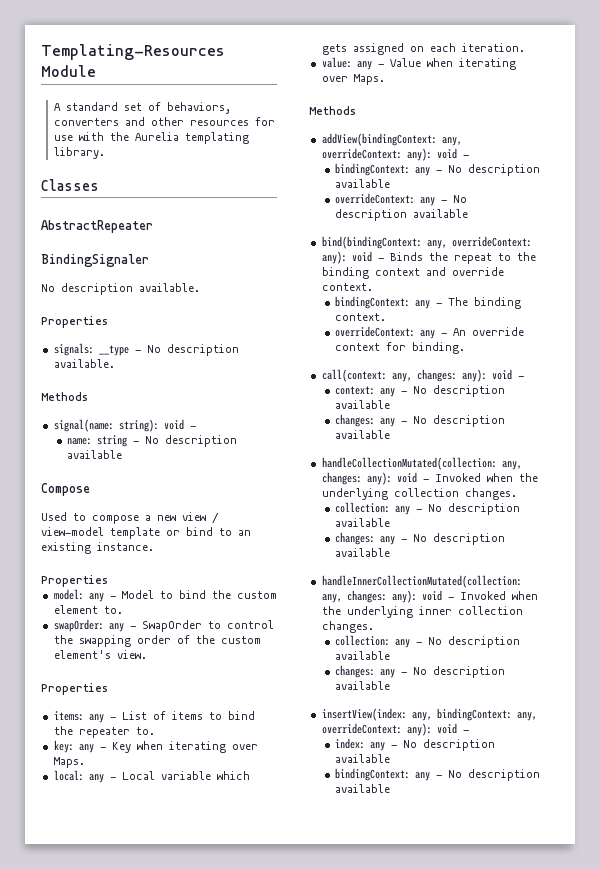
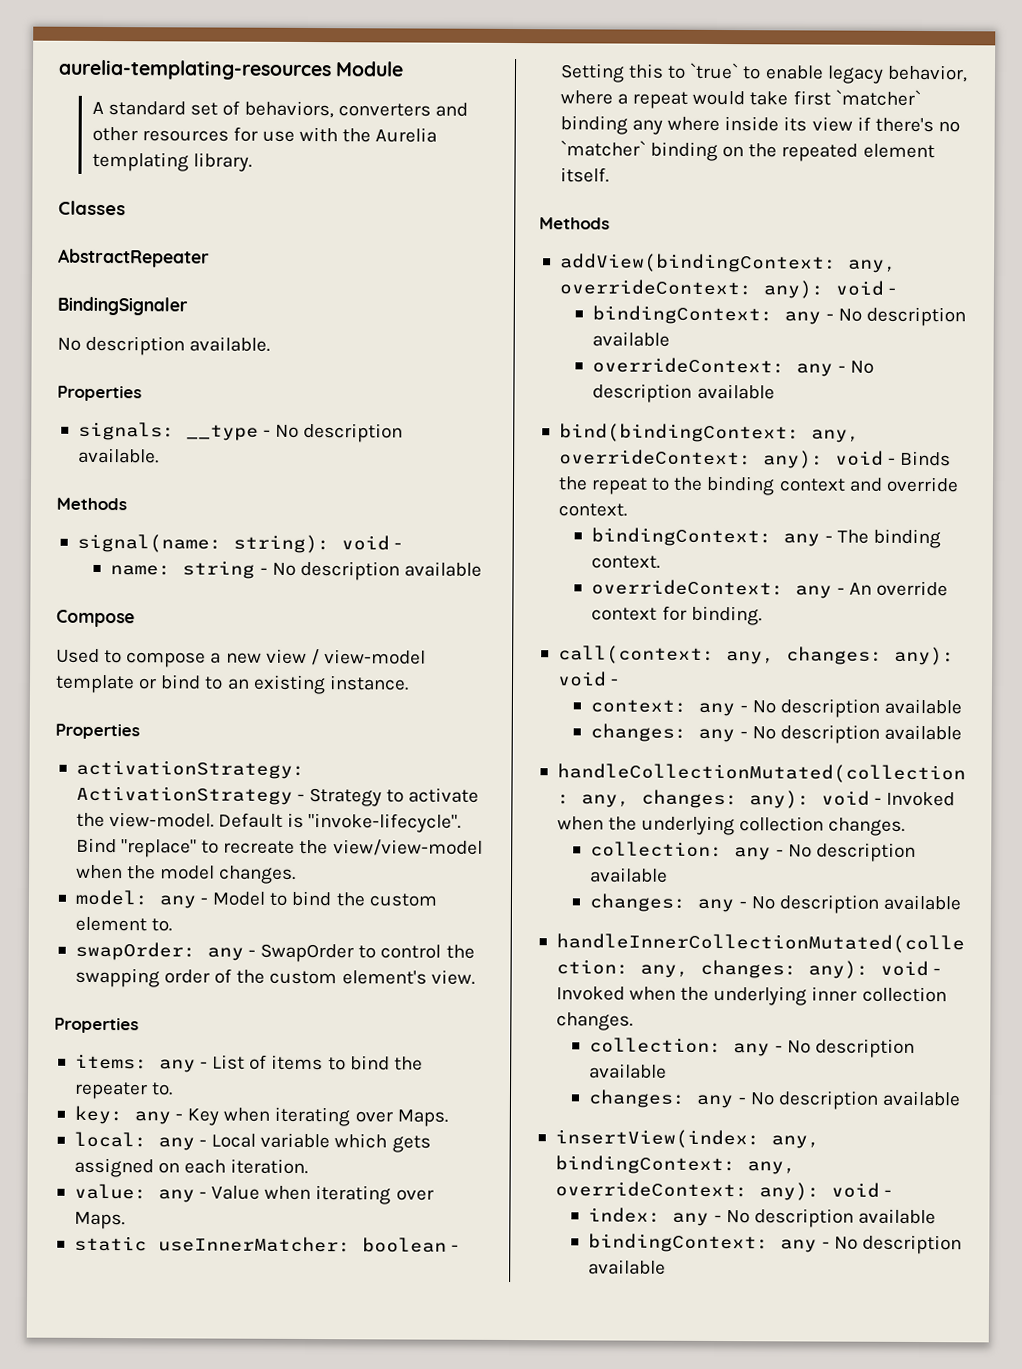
- Templating-Resources Module
+ aurelia-templating-resources Module
+ activationStrategy: ActivationStrategy - Strategy to activate the view-model. Default is "invoke-lifecycle". Bind "replace" to recreate the view/view-model when the model changes.
+ static useInnerMatcher: boolean - Setting this to `true` to enable legacy behavior, where a repeat would take first `matcher` binding any where inside its view if there's no `matcher` binding on the repeated element itself.

